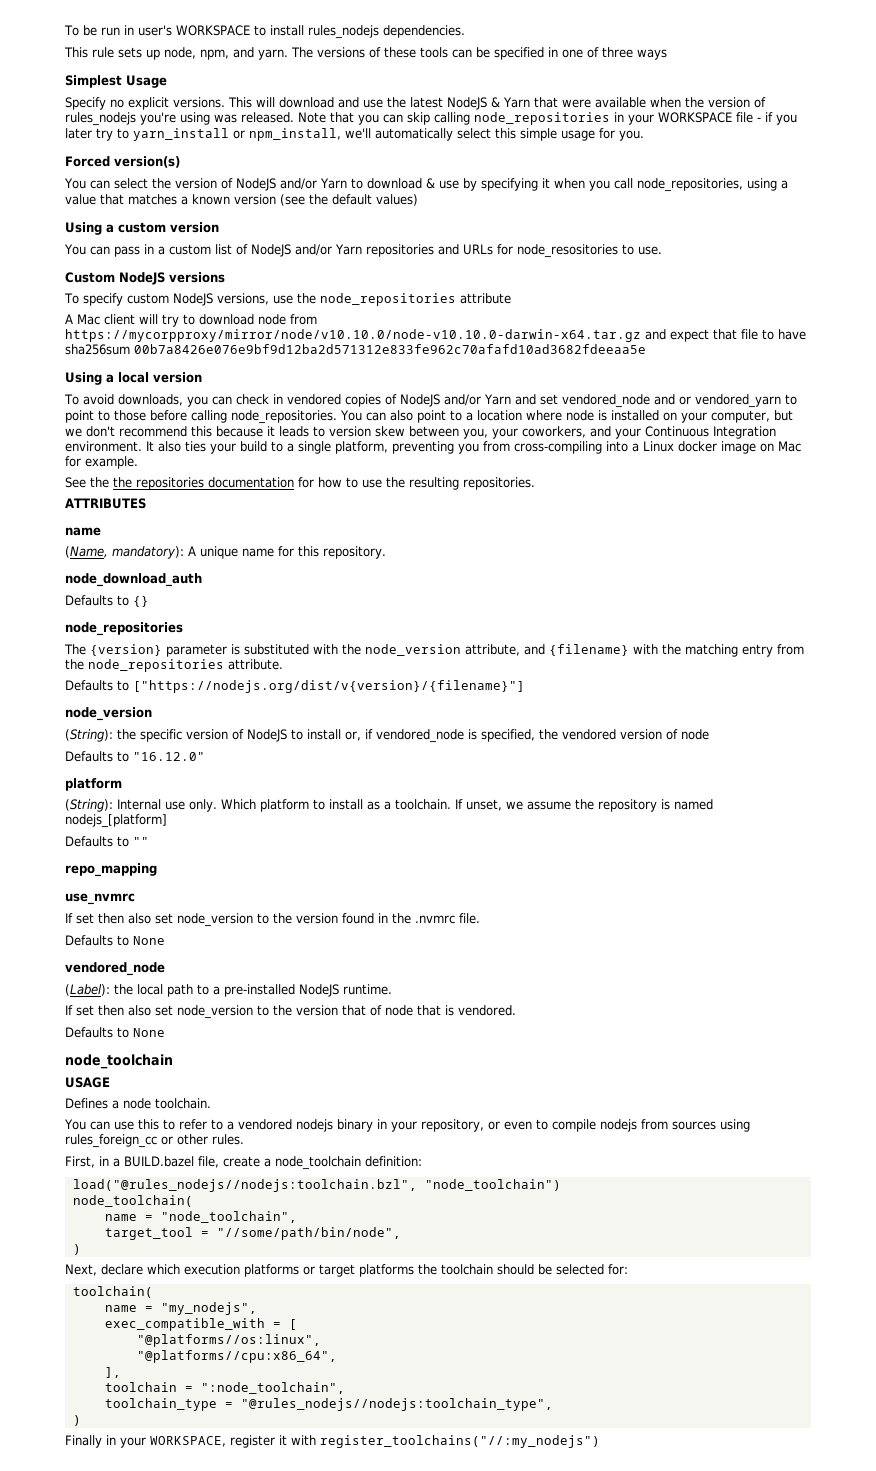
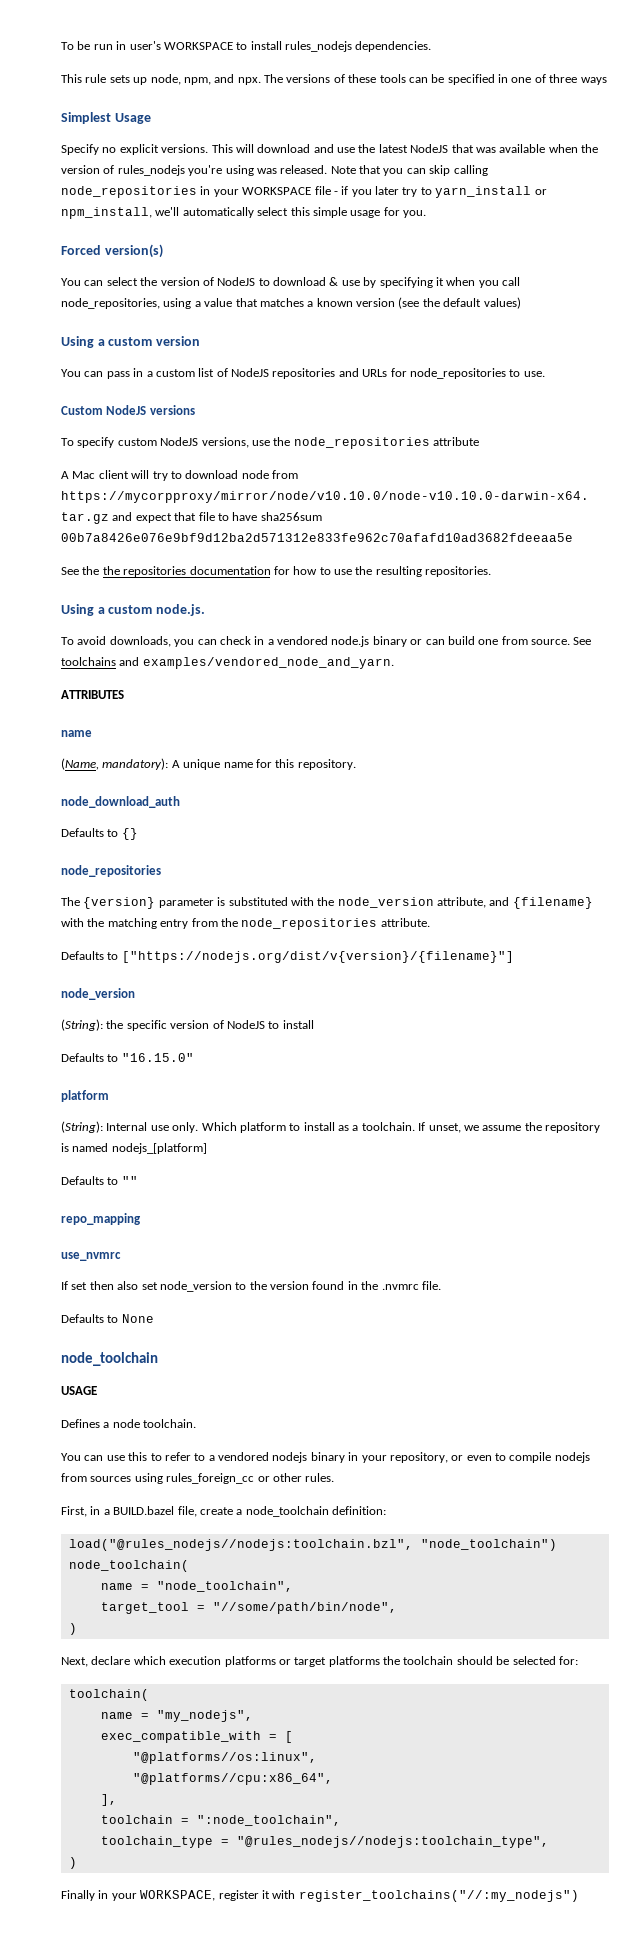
- This rule sets up node, npm, and yarn.
+ This rule sets up node, npm, and npx.
- This will download and use the latest NodeJS & Yarn that were available when the version of rules_nodejs you're using was released.
+ This will download and use the latest NodeJS that was available when the version of rules_nodejs you're using was released.
- You can select the version of NodeJS and/or Yarn to download & use by specifying it when you call node_repositories, using a value that matches a known version (see the default values)
+ You can select the version of NodeJS to download & use by specifying it when you call node_repositories, using a value that matches a known version (see the default values)
- You can pass in a custom list of NodeJS and/or Yarn repositories and URLs for node_resositories to use.
+ You can pass in a custom list of NodeJS repositories and URLs for node_repositories to use.
- Using a local version
- To avoid downloads, you can check in vendored copies of NodeJS and/or Yarn and set vendored_node and or vendored_yarn to point to those before calling node_repositories. You can also point to a location where node is installed on your computer, but we don't recommend this because it leads to version skew between you, your coworkers, and your Continuous Integration environment. It also ties your build to a single platform, preventing you from cross-compiling into a Linux docker image on Mac for example.
+ Using a custom node.js.
+ To avoid downloads, you can check in a vendored node.js binary or can build one from source. See toolchains and examples/vendored_node_and_yarn.
- (String): the specific version of NodeJS to install or, if vendored_node is specified, the vendored version of node
- Defaults to "16.12.0"
+ (String): the specific version of NodeJS to install
+ Defaults to "16.15.0"
  If set then also set node_version to the version found in the .nvmrc file.
- Defaults to None
- vendored_node
- (Label): the local path to a pre-installed NodeJS runtime.
- If set then also set node_version to the version that of node that is vendored.

